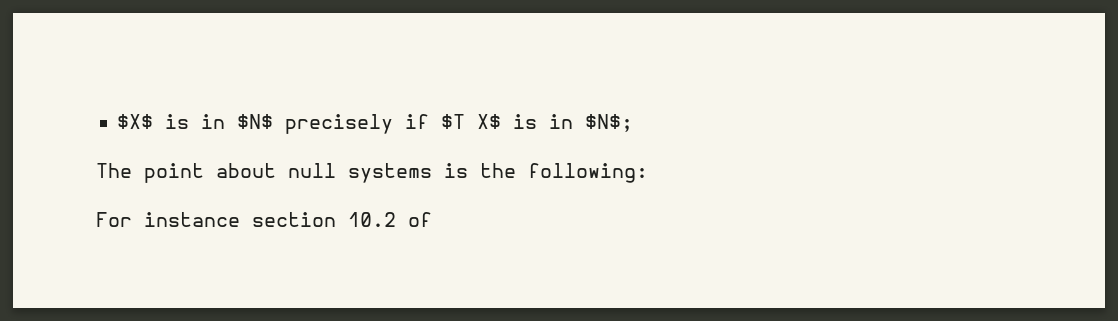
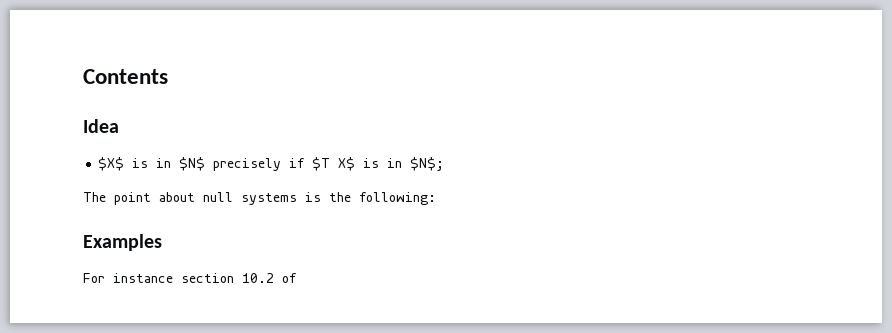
+ Contents
+ Idea
+ Examples

